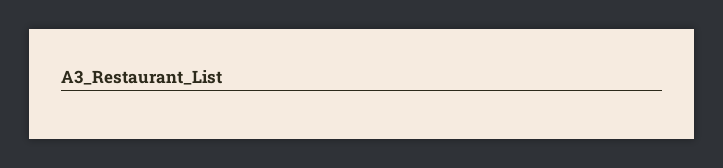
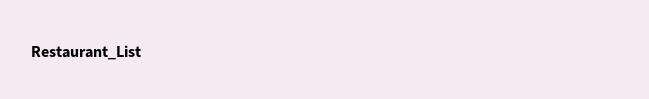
- A3_Restaurant_List
+ Restaurant_List

